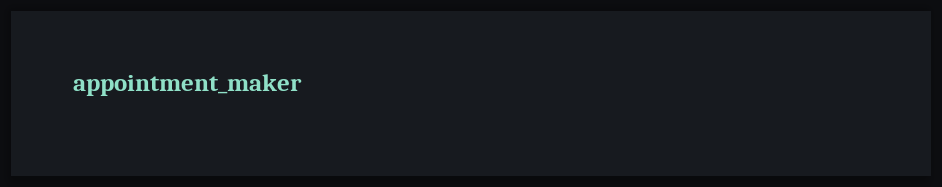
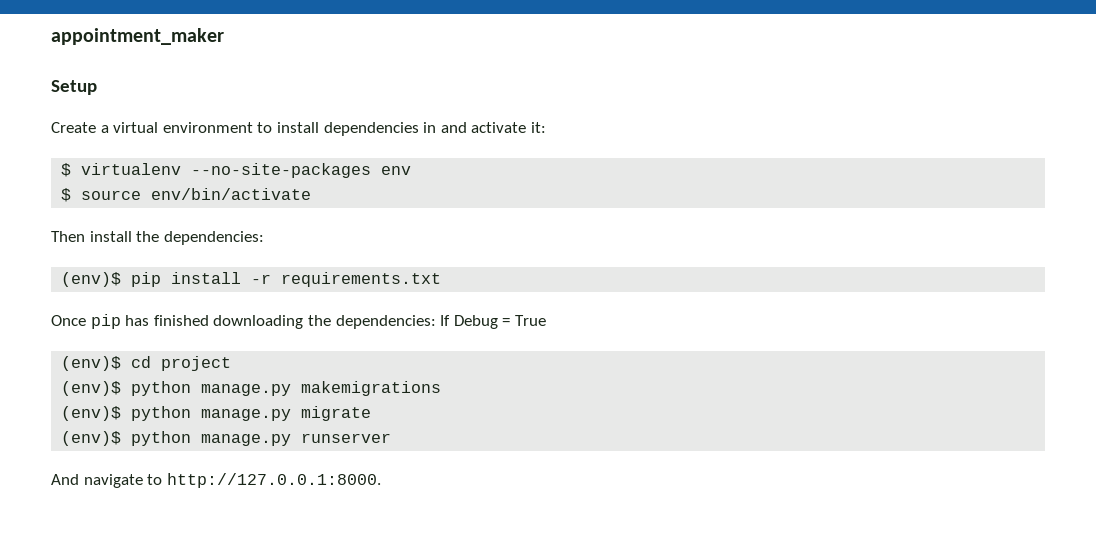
+ Setup
+ Create a virtual environment to install dependencies in and activate it:
+ $ virtualenv --no-site-packages env
+ $ source env/bin/activate
+ Then install the dependencies:
+ (env)$ pip install -r requirements.txt
+ Once pip has finished downloading the dependencies: If Debug = True
+ (env)$ cd project
+ (env)$ python manage.py makemigrations
+ (env)$ python manage.py migrate
+ (env)$ python manage.py runserver
+ And navigate to http://127.0.0.1:8000.

